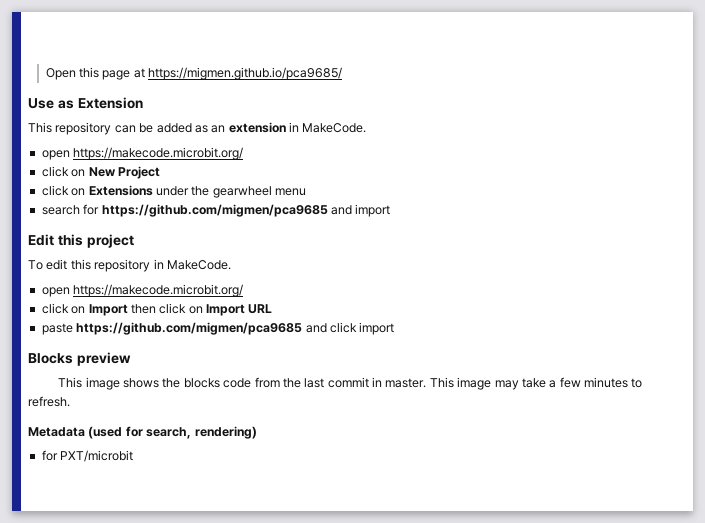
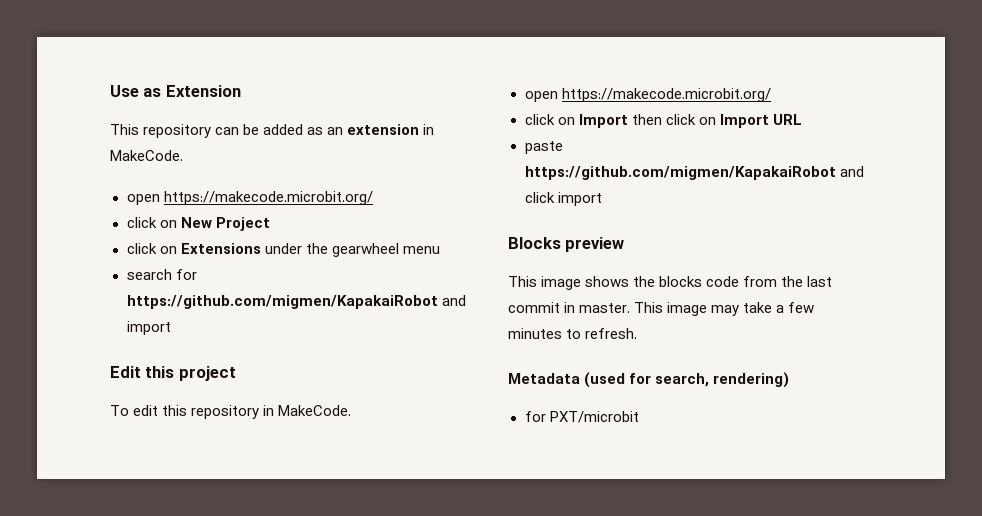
- Open this page at https://migmen.github.io/pca9685/
- search for https://github.com/migmen/pca9685 and import
+ search for https://github.com/migmen/KapakaiRobot and import
- paste https://github.com/migmen/pca9685 and click import
+ paste https://github.com/migmen/KapakaiRobot and click import

